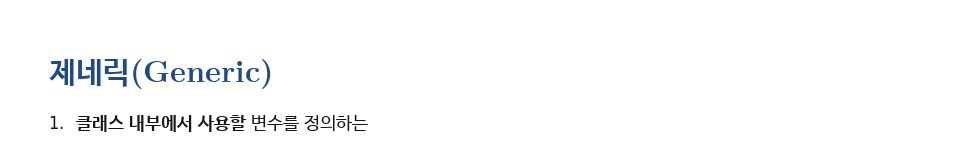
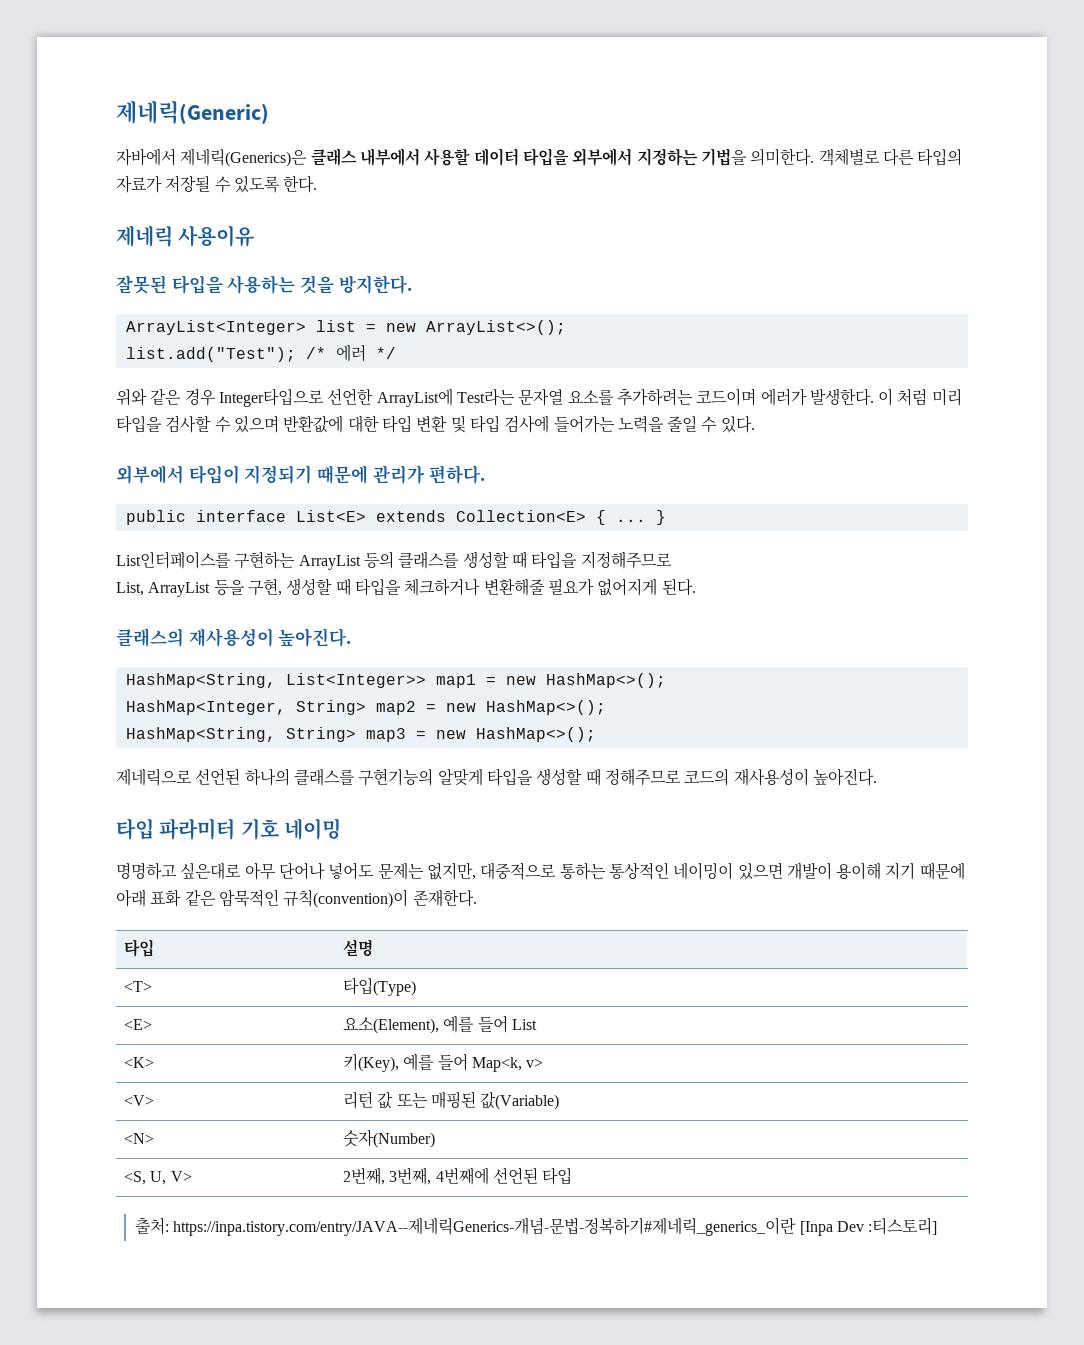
- 1. 클래스 내부에서 사용할 변수를 정의하는
+ 자바에서 제네릭(Generics)은 클래스 내부에서 사용할 데이터 타입을 외부에서 지정하는 기법을 의미한다. 객체별로 다른 타입의 자료가 저장될 수 있도록 한다.
+ 제네릭 사용이유
+ 잘못된 타입을 사용하는 것을 방지한다.
+ ArrayList<Integer> list = new ArrayList<>();
+ list.add("Test"); /* 에러 */
+ 위와 같은 경우 Integer타입으로 선언한 ArrayList에 Test라는 문자열 요소를 추가하려는 코드이며 에러가 발생한다. 이 처럼 미리 타입을 검사할 수 있으며 반환값에 대한 타입 변환 및 타입 검사에 들어가는 노력을 줄일 수 있다.
+ 외부에서 타입이 지정되기 때문에 관리가 편하다.
+ public interface List<E> extends Collection<E> { ... }
+ List인터페이스를 구현하는 ArrayList 등의 클래스를 생성할 때 타입을 지정해주므로
+ List, ArrayList 등을 구현, 생성할 때 타입을 체크하거나 변환해줄 필요가 없어지게 된다.
+ 클래스의 재사용성이 높아진다.
+ HashMap<String, List<Integer>> map1 = new HashMap<>();
+ HashMap<Integer, String> map2 = new HashMap<>();
+ HashMap<String, String> map3 = new HashMap<>();
+ 제네릭으로 선언된 하나의 클래스를 구현기능의 알맞게 타입을 생성할 때 정해주므로 코드의 재사용성이 높아진다.
+ 타입 파라미터 기호 네이밍
+ 명명하고 싶은대로 아무 단어나 넣어도 문제는 없지만, 대중적으로 통하는 통상적인 네이밍이 있으면 개발이 용이해 지기 때문에 아래 표화 같은 암묵적인 규칙(convention)이 존재한다.
+ 타입 | 설명
+ <T> | 타입(Type)
+ <E> | 요소(Element), 예를 들어 List
+ <K> | 키(Key), 예를 들어 Map<k, v>
+ <V> | 리턴 값 또는 매핑된 값(Variable)
+ <N> | 숫자(Number)
+ <S, U, V> | 2번째, 3번째, 4번째에 선언된 타입
+ 출처: https://inpa.tistory.com/entry/JAVA--제네릭Generics-개념-문법-정복하기#제네릭_generics_이란 [Inpa Dev :티스토리]

